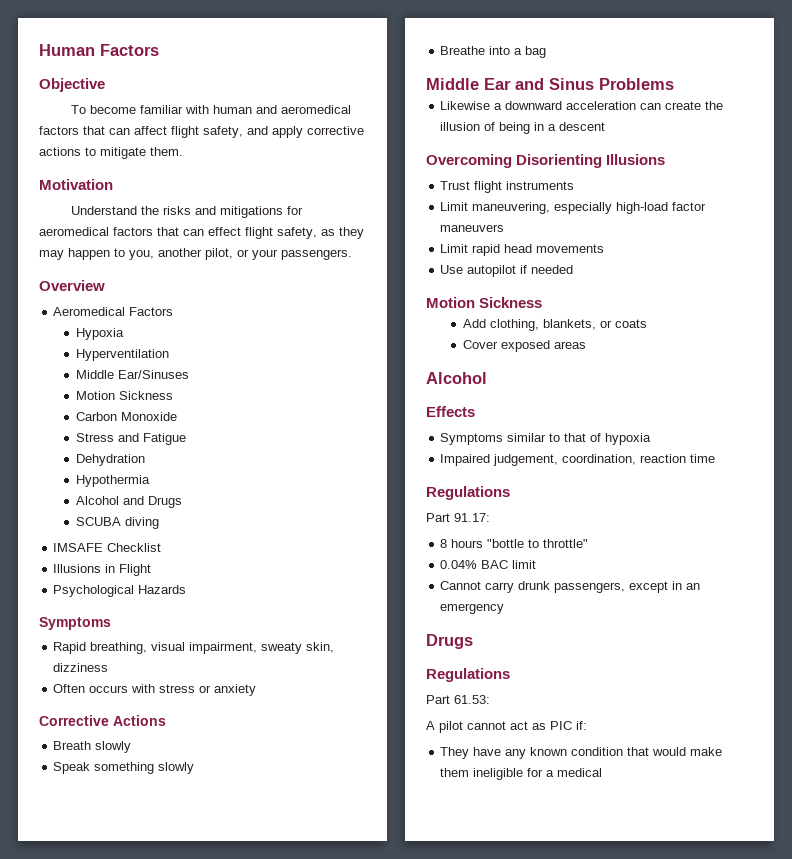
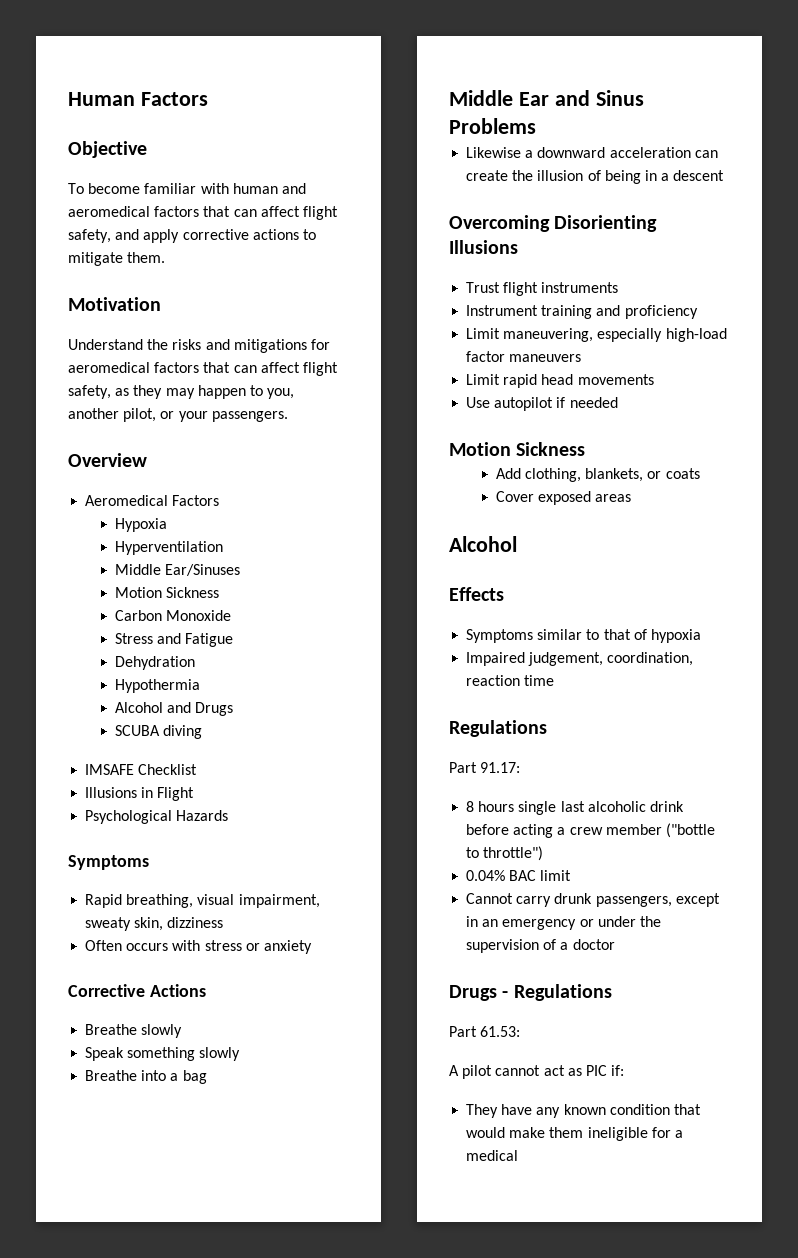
- Understand the risks and mitigations for aeromedical factors that can effect flight safety, as they may happen to you, another pilot, or your passengers.
+ Understand the risks and mitigations for aeromedical factors that can affect flight safety, as they may happen to you, another pilot, or your passengers.
- Breath slowly
+ Breathe slowly
+ Instrument training and proficiency
- 8 hours "bottle to throttle"
+ 8 hours single last alcoholic drink before acting a crew member ("bottle to throttle")
- Cannot carry drunk passengers, except in an emergency
- Drugs
- Regulations
+ Cannot carry drunk passengers, except in an emergency or under the supervision of a doctor
+ Drugs - Regulations

